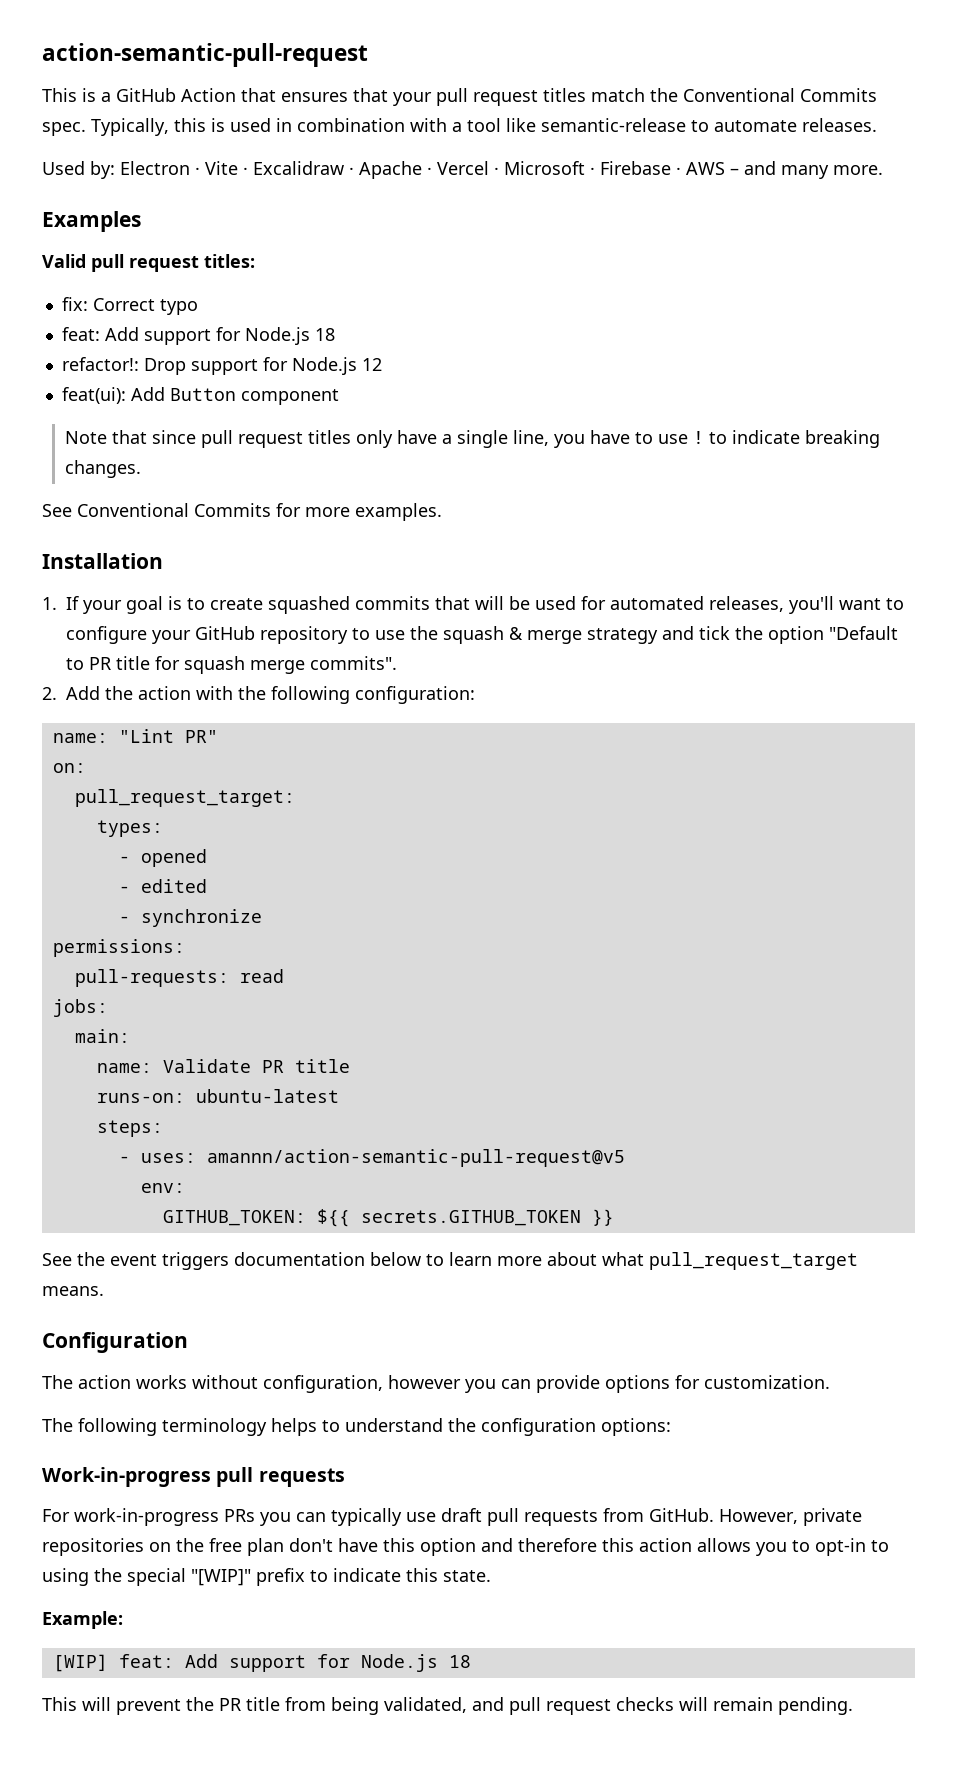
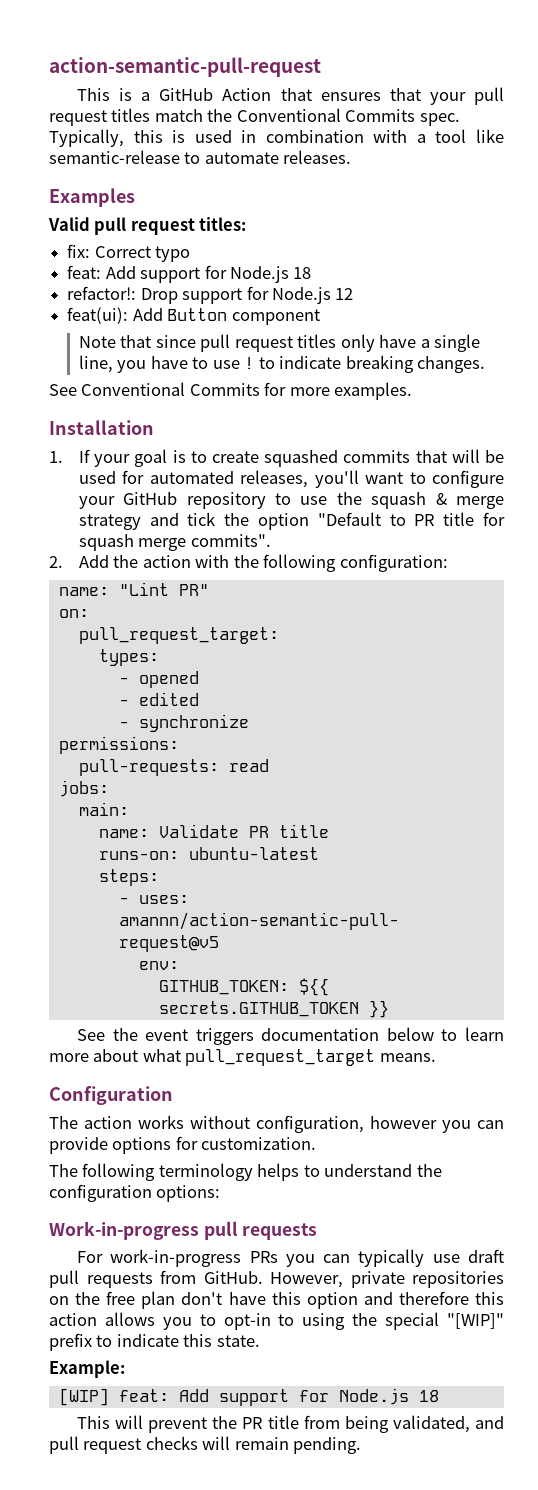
- Used by: Electron · Vite · Excalidraw · Apache · Vercel · Microsoft · Firebase · AWS – and many more.

